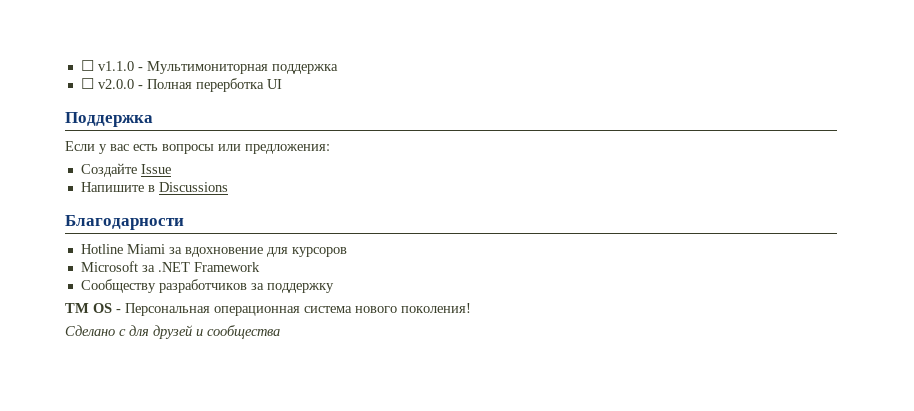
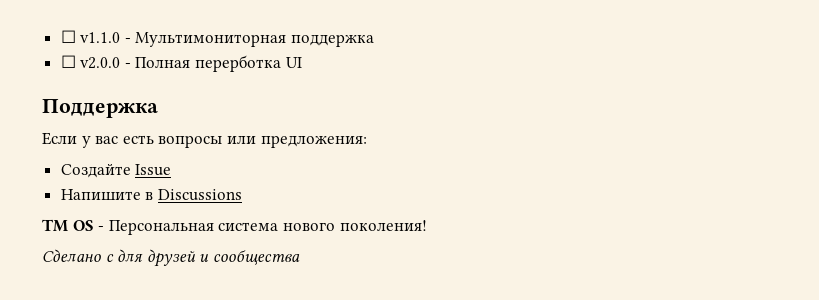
- Благодарности
- Hotline Miami за вдохновение для курсоров
- Microsoft за .NET Framework
- Сообществу разработчиков за поддержку
- TM OS - Персональная операционная система нового поколения!
+ TM OS - Персональная система нового поколения!

